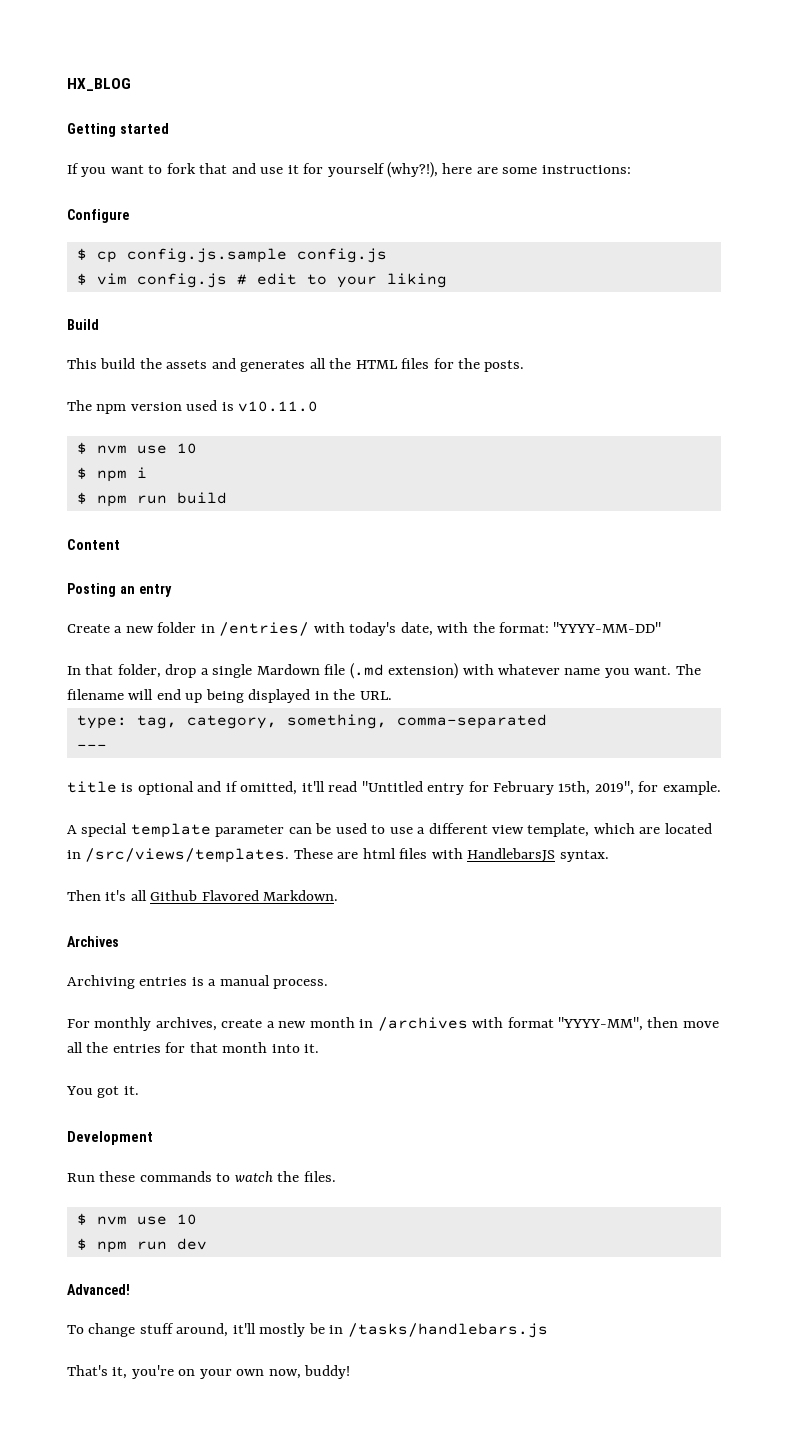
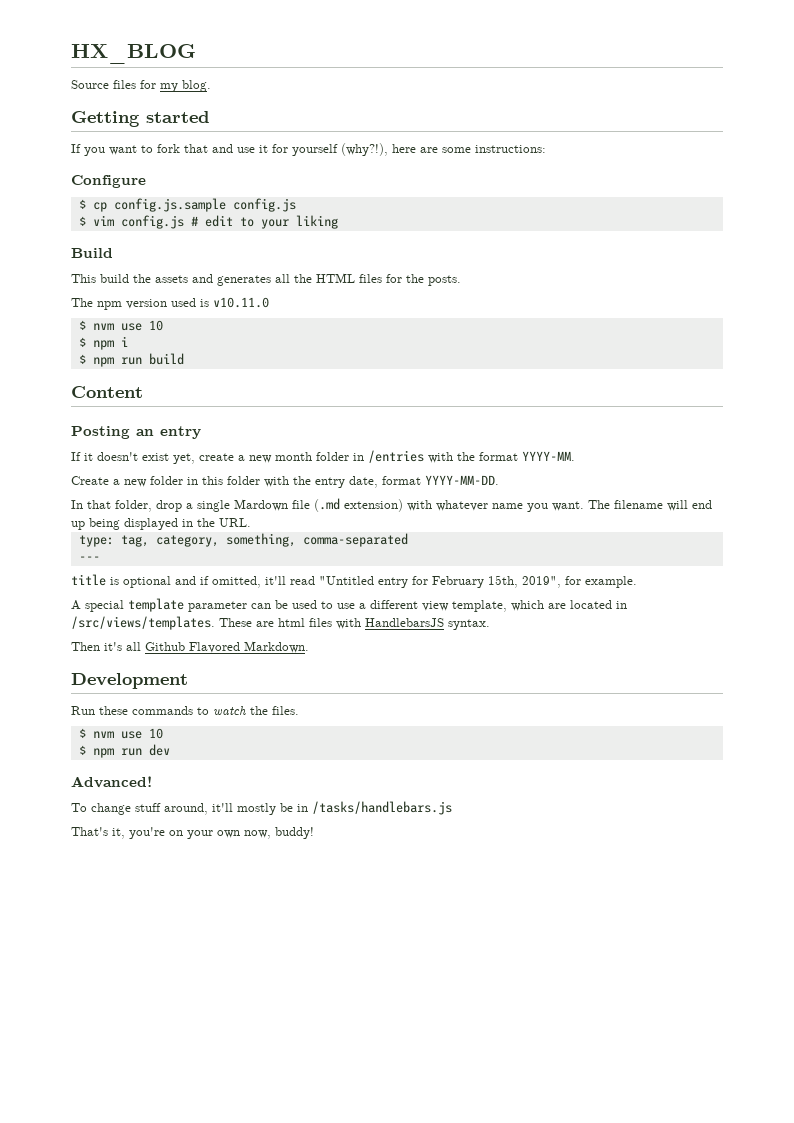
+ Source files for my blog.
+ If it doesn't exist yet, create a new month folder in /entries with the format YYYY-MM.
- Create a new folder in /entries/ with today's date, with the format: "YYYY-MM-DD"
+ Create a new folder in this folder with the entry date, format YYYY-MM-DD.
- Archives
- Archiving entries is a manual process.
- For monthly archives, create a new month in /archives with format "YYYY-MM", then move all the entries for that month into it.
- You got it.

